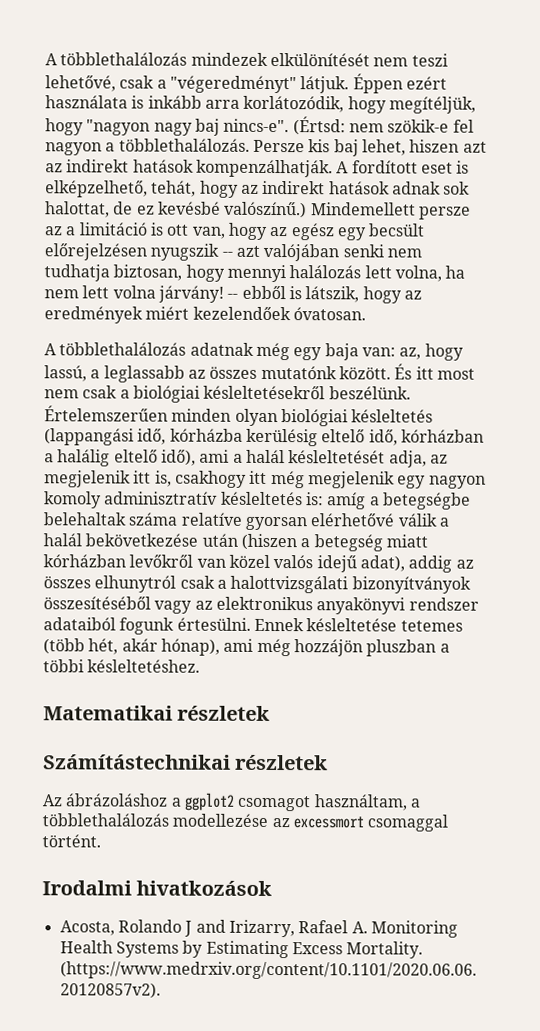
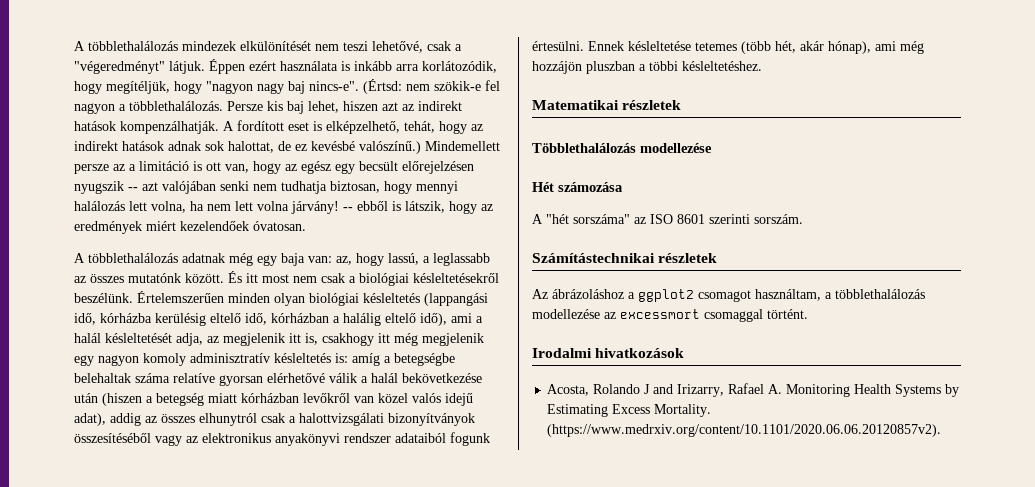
+ Többlethalálozás modellezése
+ Hét számozása
+ A "hét sorszáma" az ISO 8601 szerinti sorszám.

